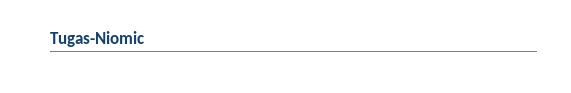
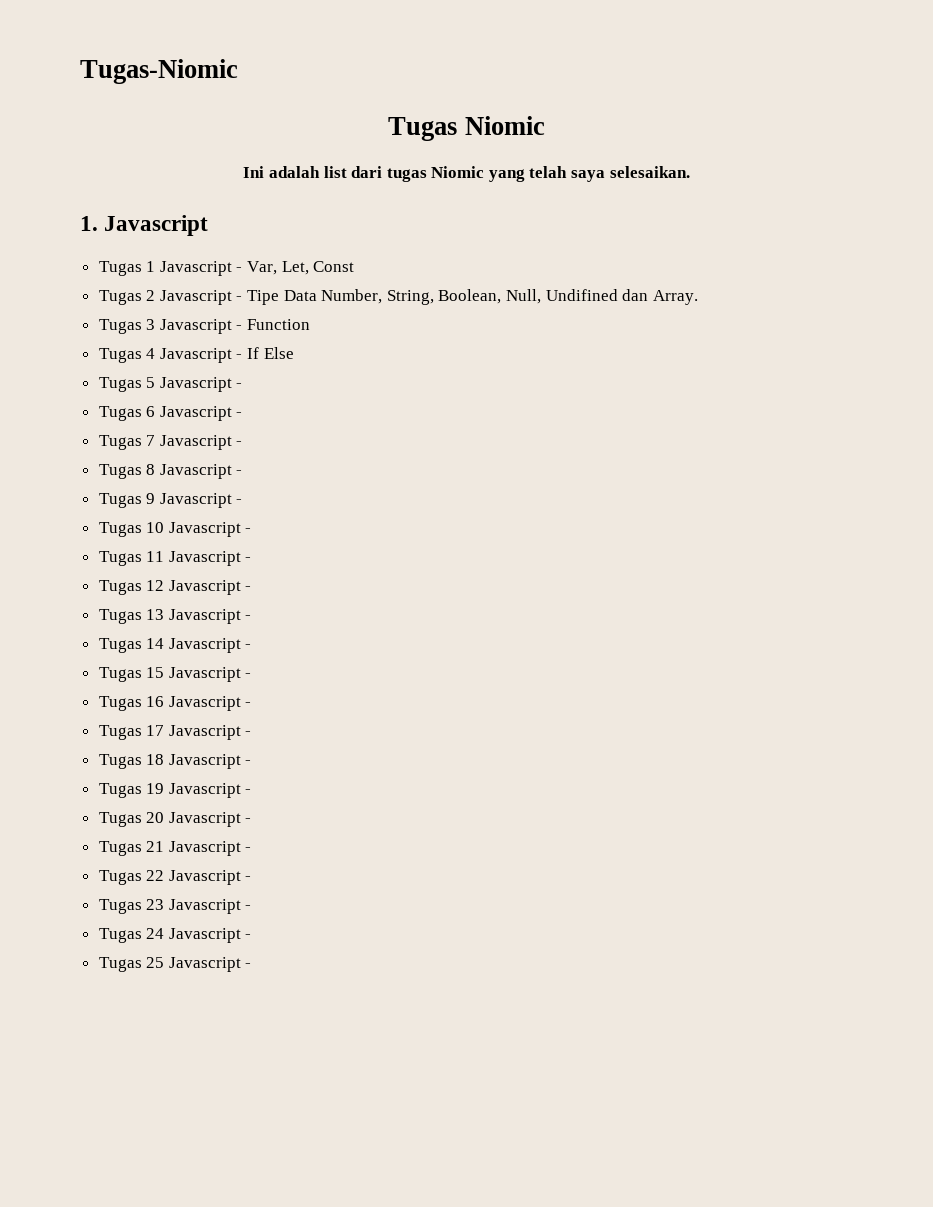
+ Tugas Niomic
+ Ini adalah list dari tugas Niomic yang telah saya selesaikan.
+ 1. Javascript
+ Tugas 1 Javascript - Var, Let, Const
+ Tugas 2 Javascript - Tipe Data Number, String, Boolean, Null, Undifined dan Array.
+ Tugas 3 Javascript - Function
+ Tugas 4 Javascript - If Else
+ Tugas 5 Javascript -
+ Tugas 6 Javascript -
+ Tugas 7 Javascript -
+ Tugas 8 Javascript -
+ Tugas 9 Javascript -
+ Tugas 10 Javascript -
+ Tugas 11 Javascript -
+ Tugas 12 Javascript -
+ Tugas 13 Javascript -
+ Tugas 14 Javascript -
+ Tugas 15 Javascript -
+ Tugas 16 Javascript -
+ Tugas 17 Javascript -
+ Tugas 18 Javascript -
+ Tugas 19 Javascript -
+ Tugas 20 Javascript -
+ Tugas 21 Javascript -
+ Tugas 22 Javascript -
+ Tugas 23 Javascript -
+ Tugas 24 Javascript -
+ Tugas 25 Javascript -

